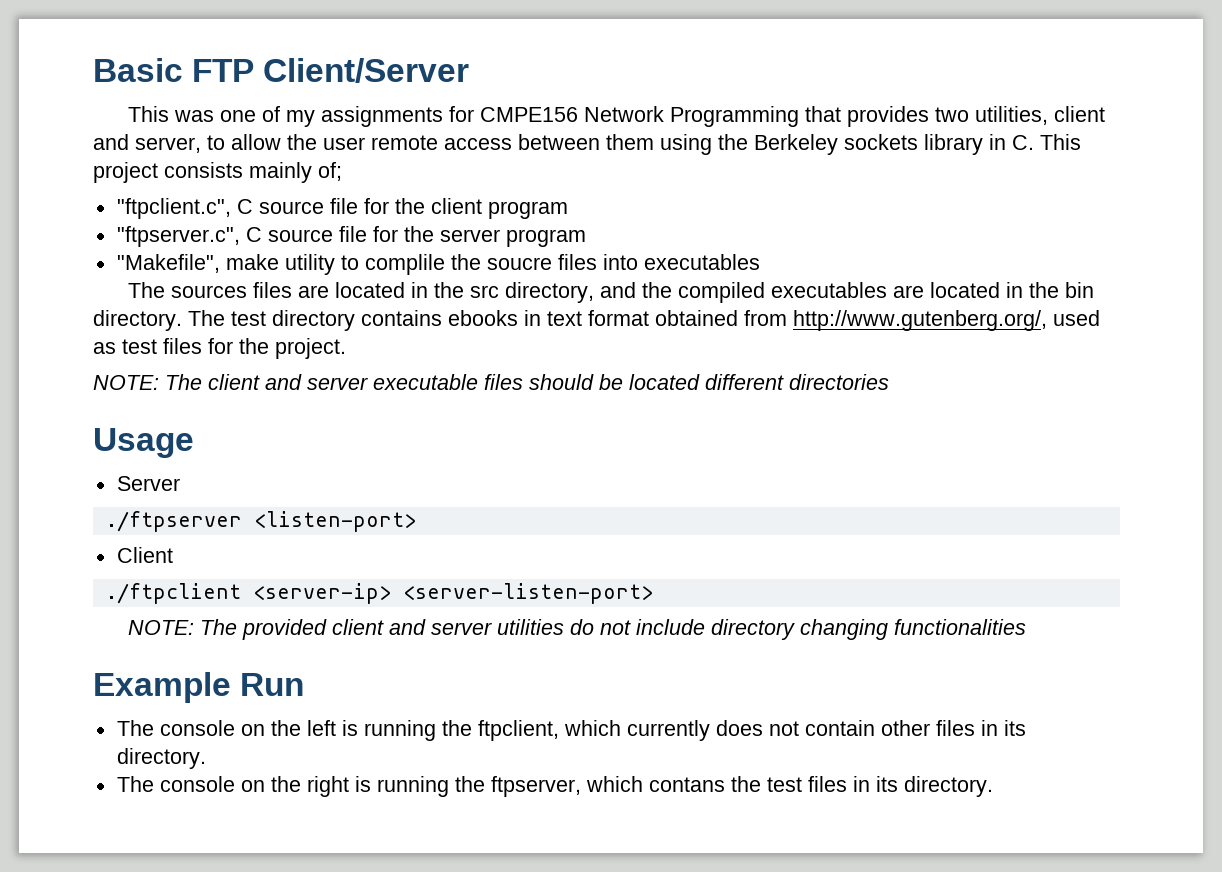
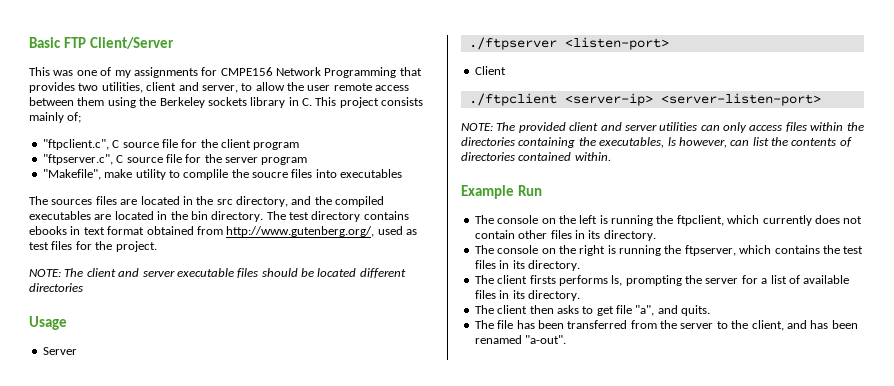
- NOTE: The provided client and server utilities do not include directory changing functionalities
+ NOTE: The provided client and server utilities can only access files within the directories containing the executables, ls however, can list the contents of directories contained within.
- The console on the right is running the ftpserver, which contans the test files in its directory.
+ The console on the right is running the ftpserver, which contains the test files in its directory.
+ The client firsts performs ls, prompting the server for a list of available files in its directory.
+ The client then asks to get file "a", and quits.
+ The file has been transferred from the server to the client, and has been renamed "a-out".

